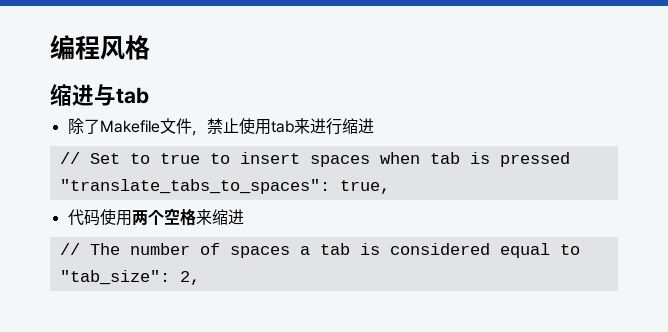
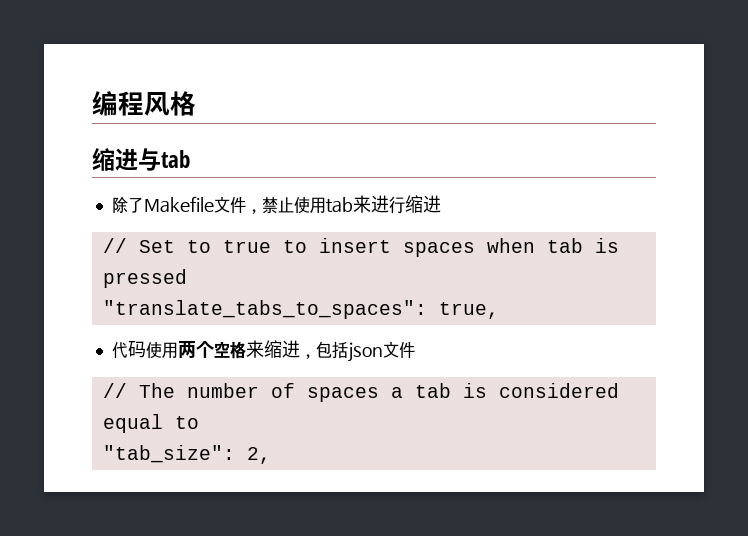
- 代码使用两个空格来缩进
+ 代码使用两个空格来缩进，包括json文件

